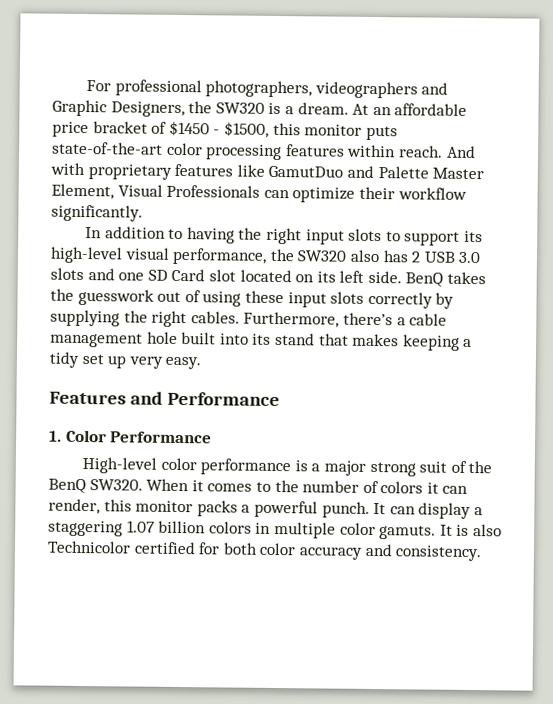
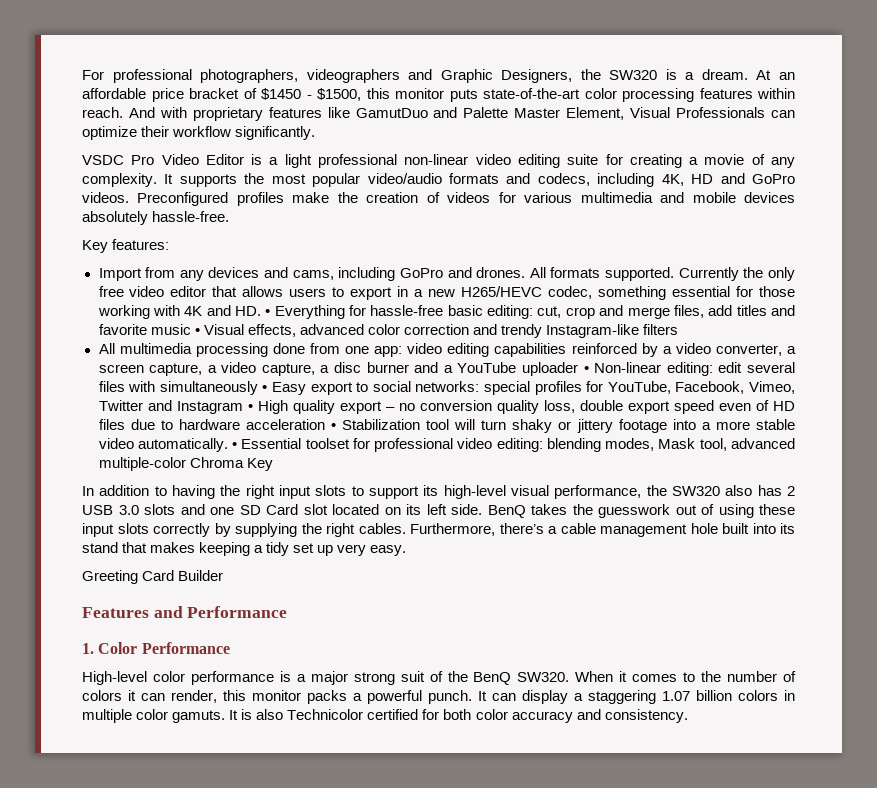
+ VSDC Pro Video Editor is a light professional non-linear video editing suite for creating a movie of any complexity. It supports the most popular video/audio formats and codecs, including 4K, HD and GoPro videos. Preconfigured profiles make the creation of videos for various multimedia and mobile devices absolutely hassle-free.
+ Key features:
+ Import from any devices and cams, including GoPro and drones. All formats supported. Сurrently the only free video editor that allows users to export in a new H265/HEVC codec, something essential for those working with 4K and HD. • Everything for hassle-free basic editing: cut, crop and merge files, add titles and favorite music • Visual effects, advanced color correction and trendy Instagram-like filters
+ All multimedia processing done from one app: video editing capabilities reinforced by a video converter, a screen capture, a video capture, a disc burner and a YouTube uploader • Non-linear editing: edit several files with simultaneously • Easy export to social networks: special profiles for YouTube, Facebook, Vimeo, Twitter and Instagram • High quality export – no conversion quality loss, double export speed even of HD files due to hardware acceleration • Stabilization tool will turn shaky or jittery footage into a more stable video automatically. • Essential toolset for professional video editing: blending modes, Mask tool, advanced multiple-color Chroma Key
+ Greeting Card Builder

